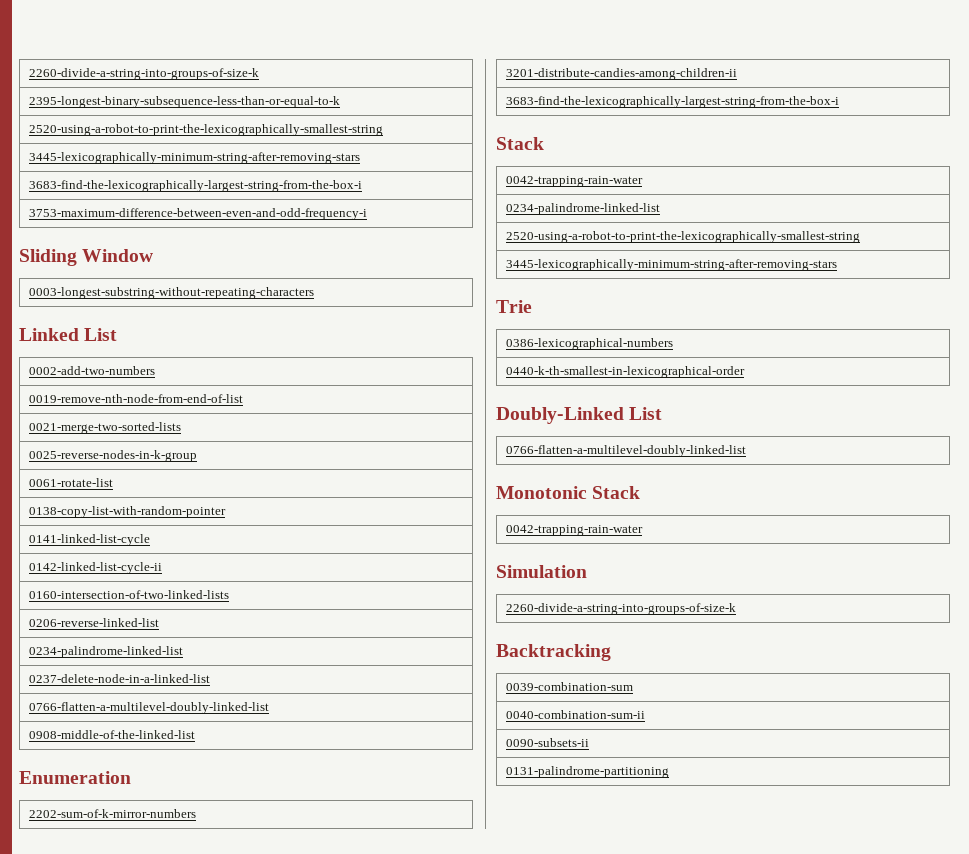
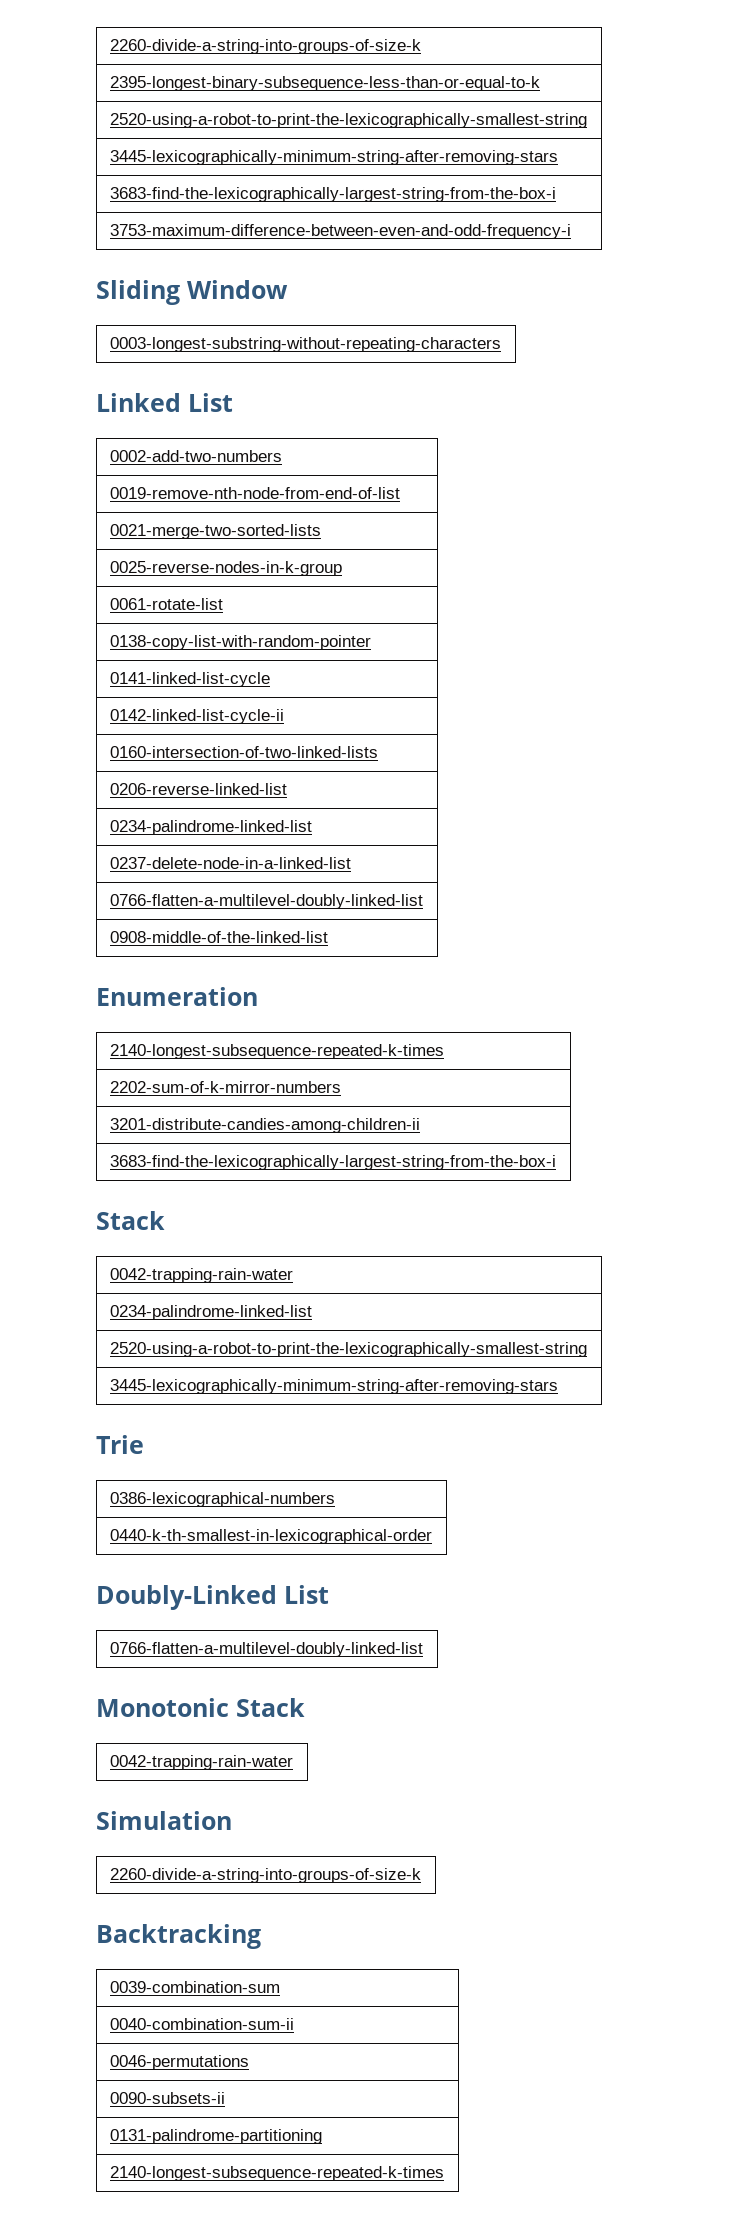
  Enumeration
+ 2140-longest-subsequence-repeated-k-times
+ 0046-permutations
  0131-palindrome-partitioning
+ 2140-longest-subsequence-repeated-k-times

